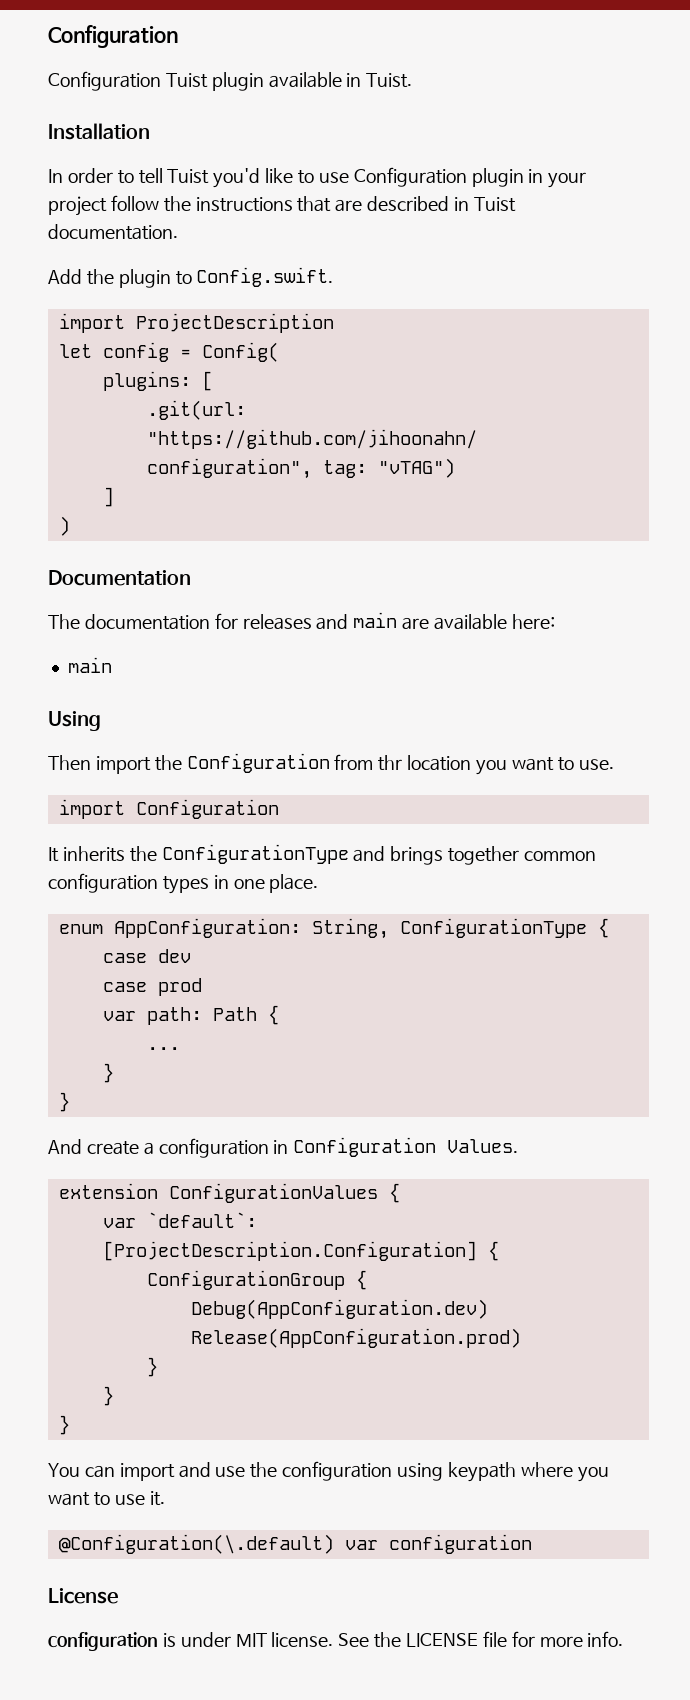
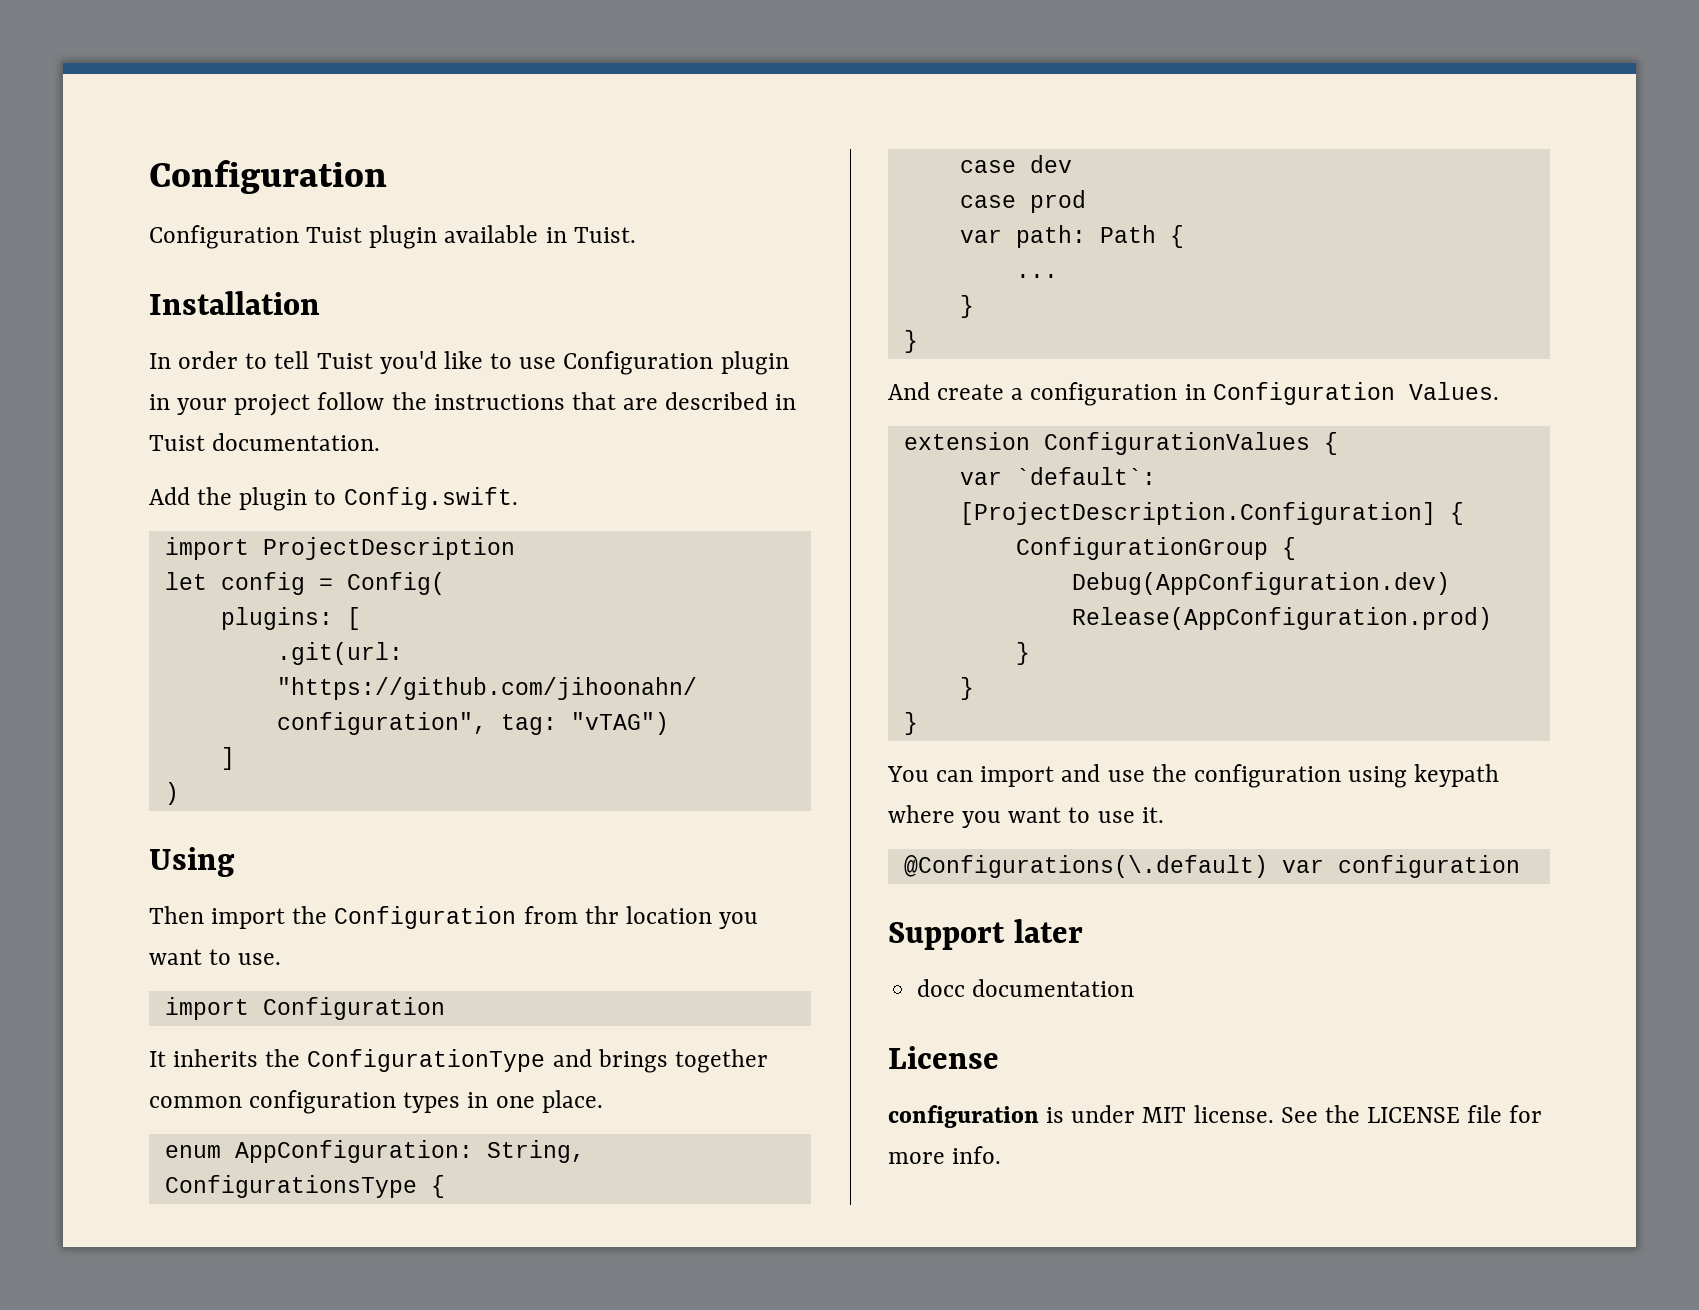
- Documentation
- The documentation for releases and main are available here:
- main
- enum AppConfiguration: String, ConfigurationType {
+ enum AppConfiguration: String, ConfigurationsType {
- @Configuration(\.default) var configuration
+ @Configurations(\.default) var configuration
+ Support later
+ docc documentation

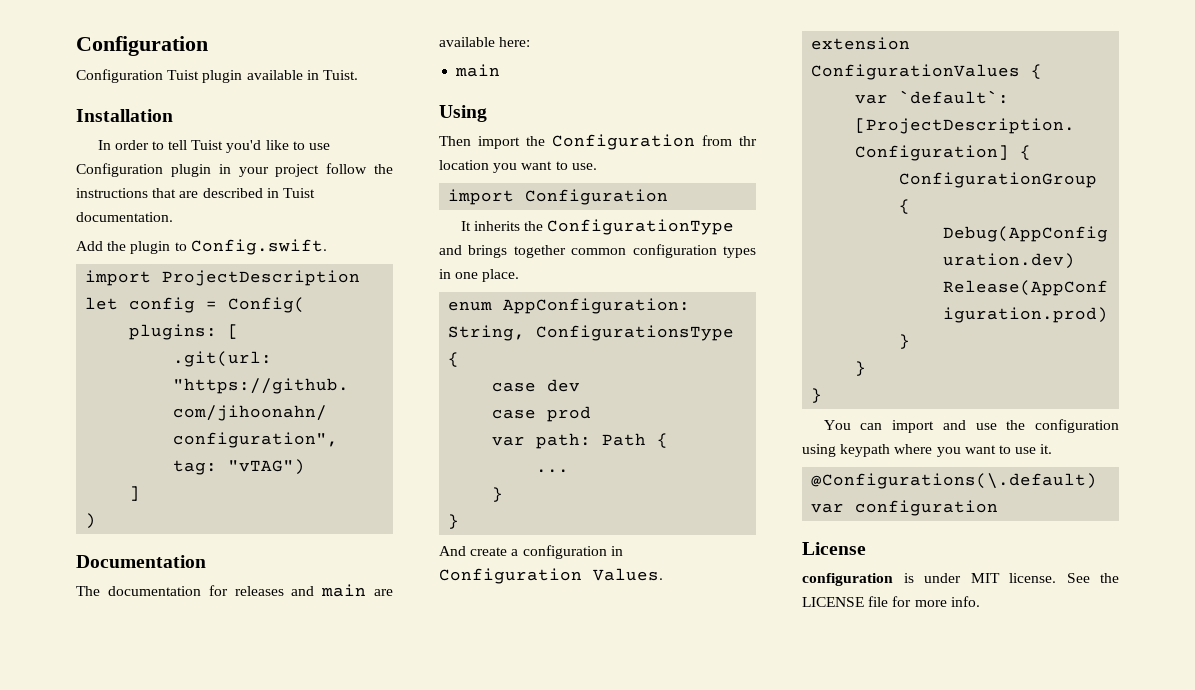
+ Documentation
+ The documentation for releases and main are available here:
+ main
- Support later
- docc documentation

